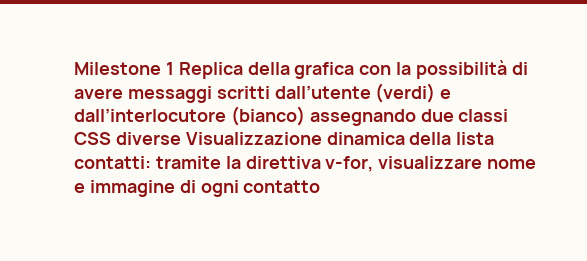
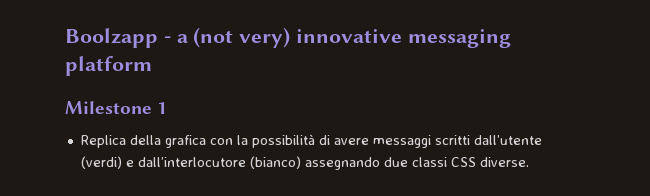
+ Boolzapp - a (not very) innovative messaging platform
- Milestone 1 Replica della grafica con la possibilità di avere messaggi scritti dall’utente (verdi) e dall’interlocutore (bianco) assegnando due classi CSS diverse Visualizzazione dinamica della lista contatti: tramite la direttiva v-for, visualizzare nome e immagine di ogni contatto
+ Milestone 1
+ Replica della grafica con la possibilità di avere messaggi scritti dall’utente (verdi) e dall’interlocutore (bianco) assegnando due classi CSS diverse.

